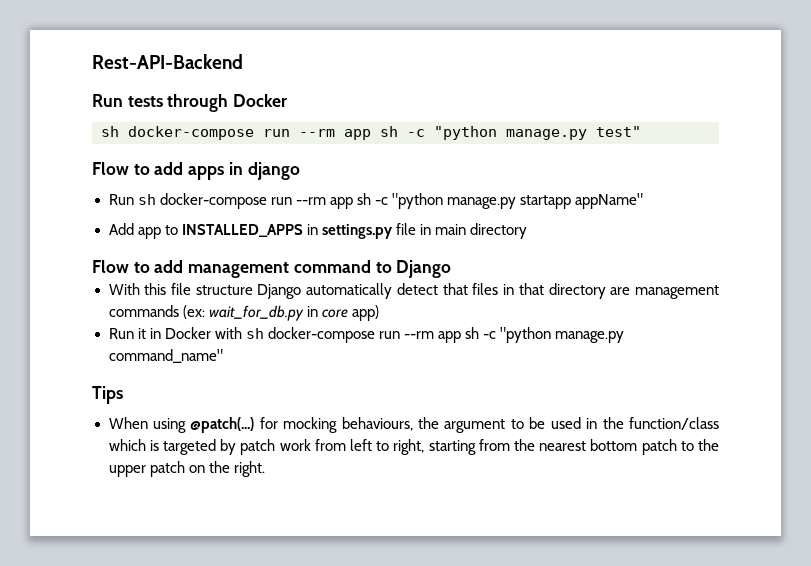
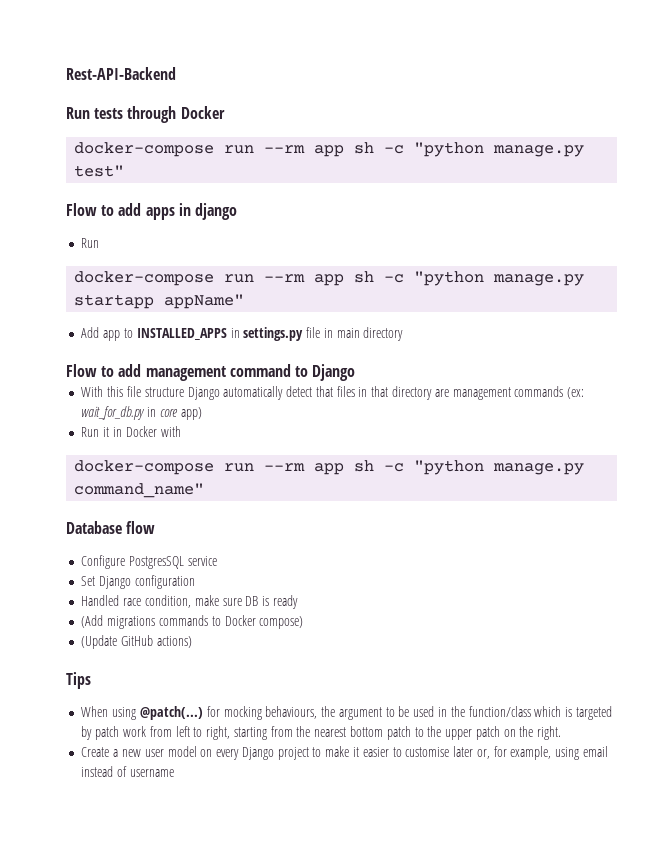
- sh docker-compose run --rm app sh -c "python manage.py test"
+ docker-compose run --rm app sh -c "python manage.py test"
  Flow to add apps in django
- Run sh docker-compose run --rm app sh -c "python manage.py startapp appName"
+ Run
+ docker-compose run --rm app sh -c "python manage.py startapp appName"
- Run it in Docker with sh docker-compose run --rm app sh -c "python manage.py command_name"
+ Run it in Docker with
+ docker-compose run --rm app sh -c "python manage.py command_name"
+ Database flow
+ Configure PostgresSQL service
+ Set Django configuration
+ Handled race condition, make sure DB is ready
+ (Add migrations commands to Docker compose)
+ (Update GitHub actions)
+ Create a new user model on every Django project to make it easier to customise later or, for example, using email instead of username

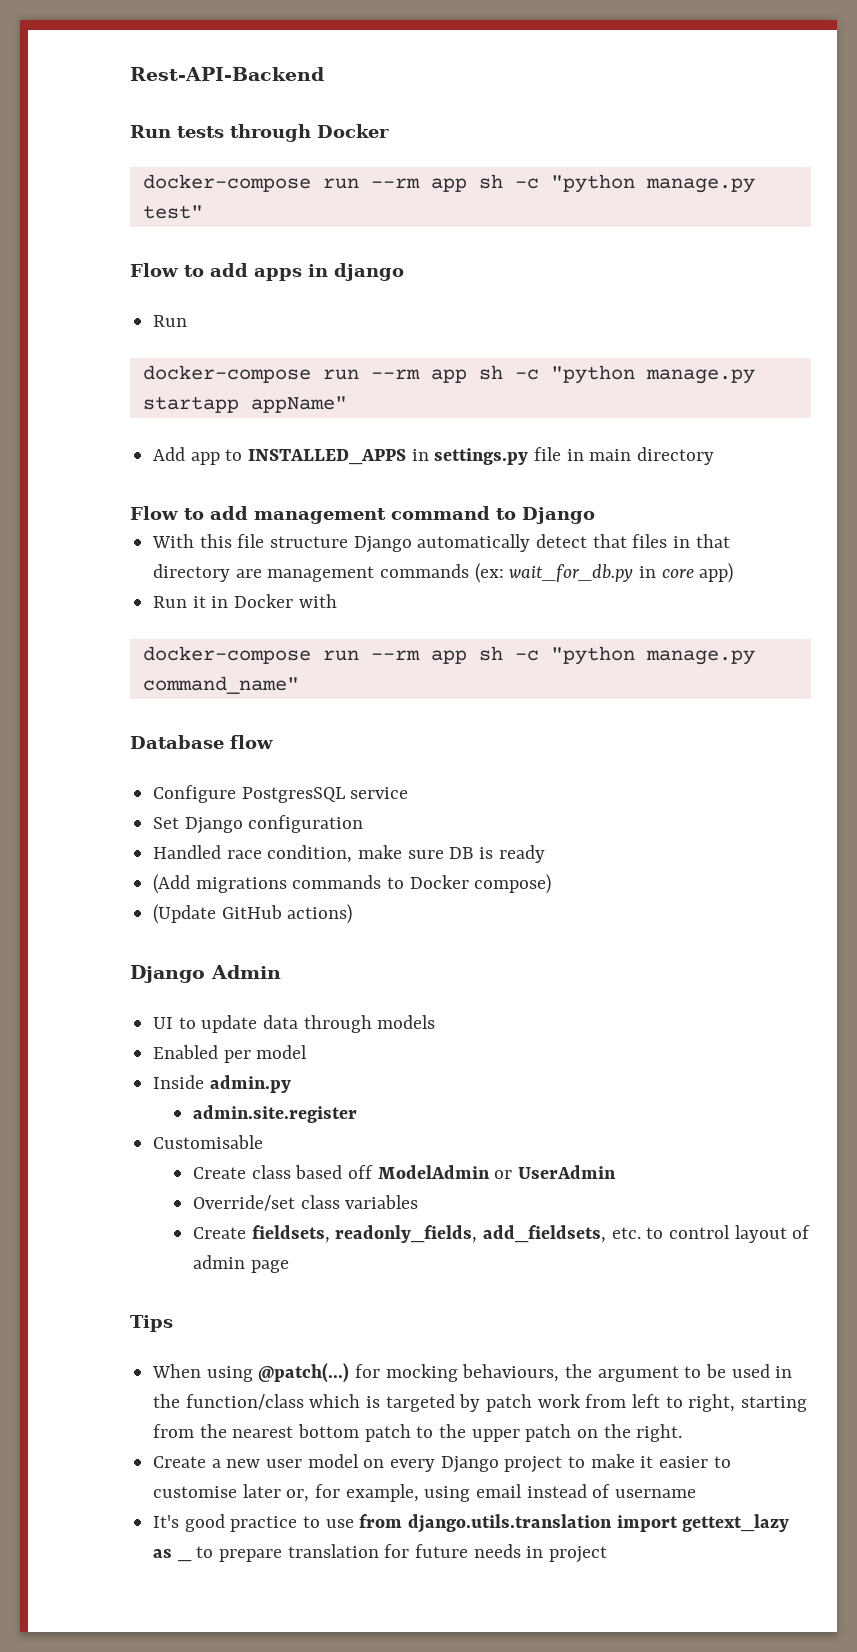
+ Django Admin
+ UI to update data through models
+ Enabled per model
+ Inside admin.py
+ admin.site.register
+ Customisable
+ Create class based off ModelAdmin or UserAdmin
+ Override/set class variables
+ Create fieldsets, readonly_fields, add_fieldsets, etc. to control layout of admin page
+ It's good practice to use from django.utils.translation import gettext_lazy as _ to prepare translation for future needs in project

